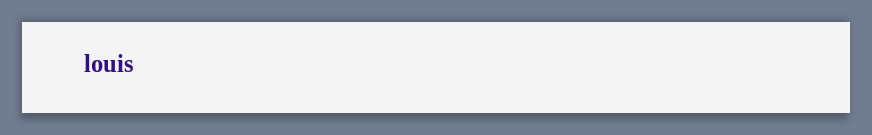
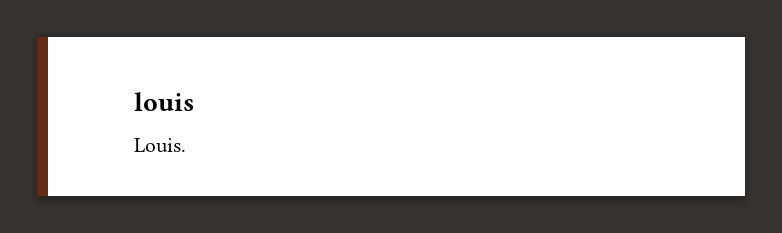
+ Louis.

